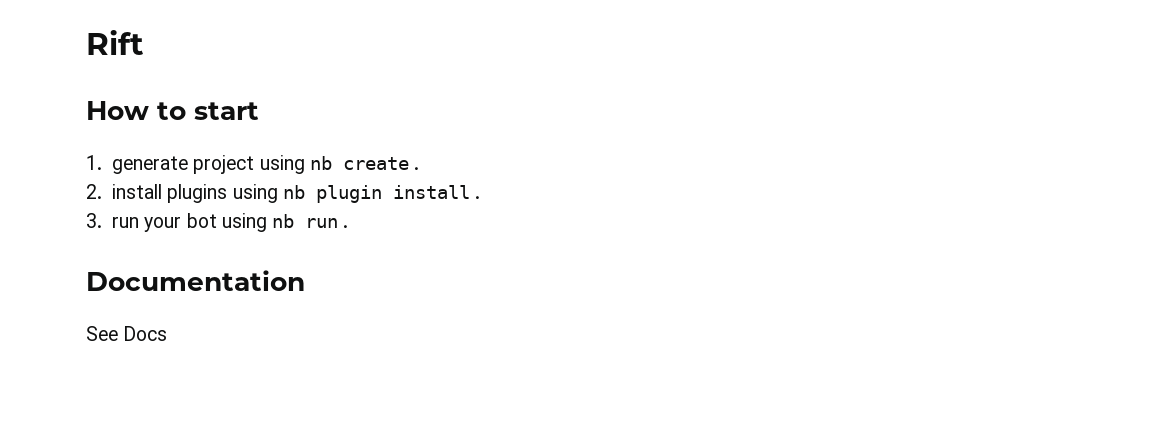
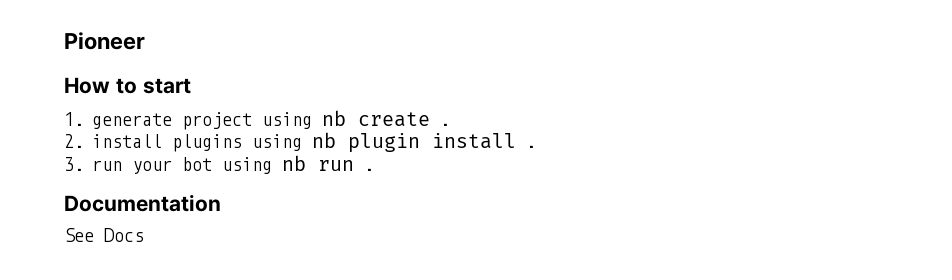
- Rift
+ Pioneer

